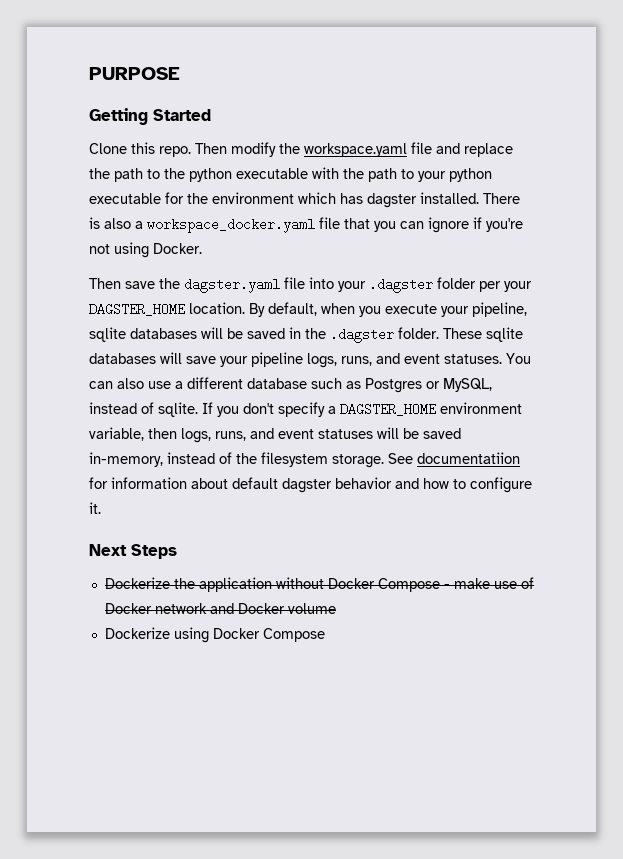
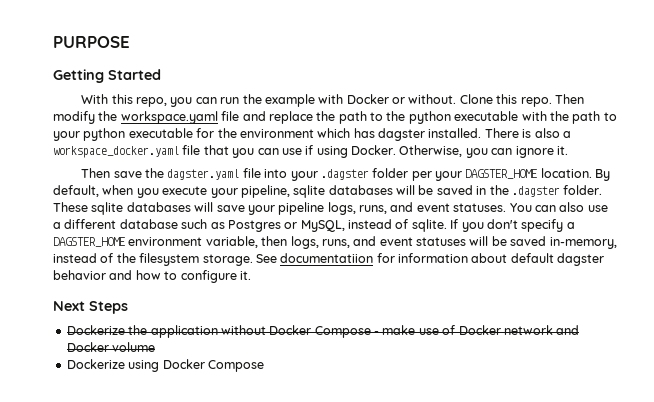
+ With this repo, you can run the example with Docker or without.
- There is also a workspace_docker.yaml file that you can ignore if you're not using Docker.
+ There is also a workspace_docker.yaml file that you can use if using Docker. Otherwise, you can ignore it.

